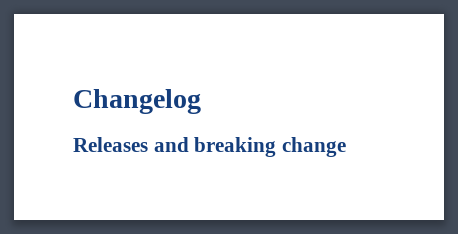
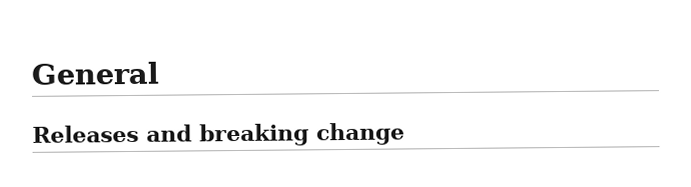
- Changelog
+ General

